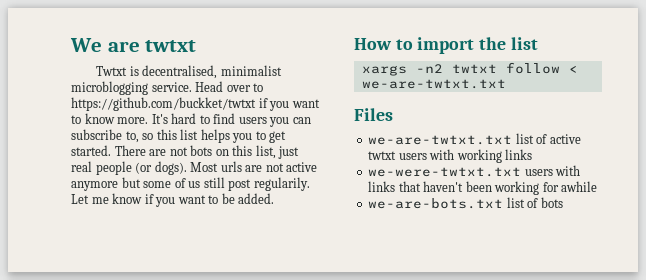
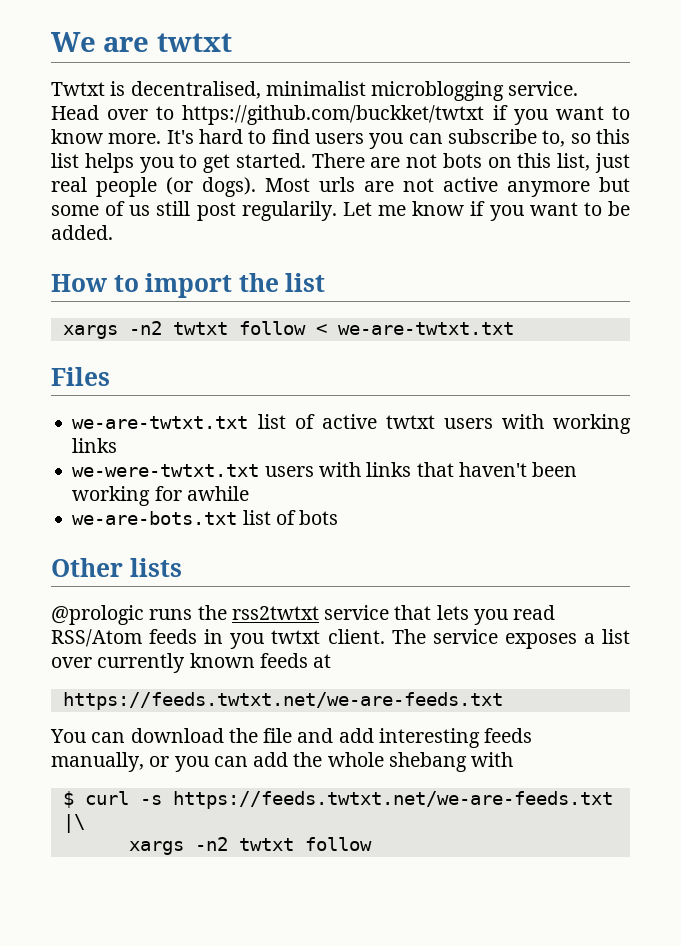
+ Other lists
+ @prologic runs the rss2twtxt service that lets you read RSS/Atom feeds in you twtxt client. The service exposes a list over currently known feeds at
+ https://feeds.twtxt.net/we-are-feeds.txt
+ You can download the file and add interesting feeds manually, or you can add the whole shebang with
+ $ curl -s https://feeds.twtxt.net/we-are-feeds.txt |\
+ xargs -n2 twtxt follow

